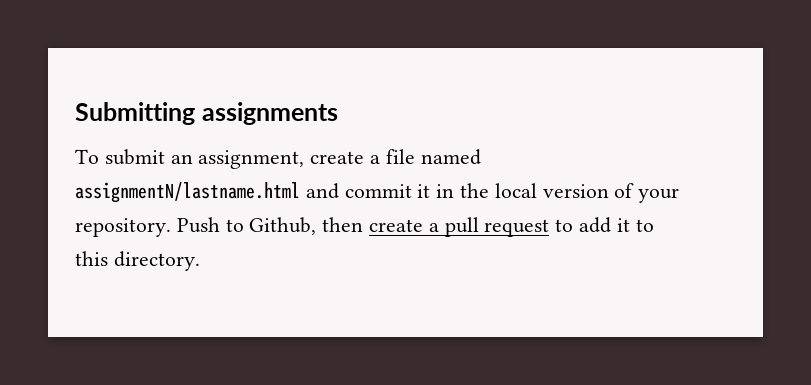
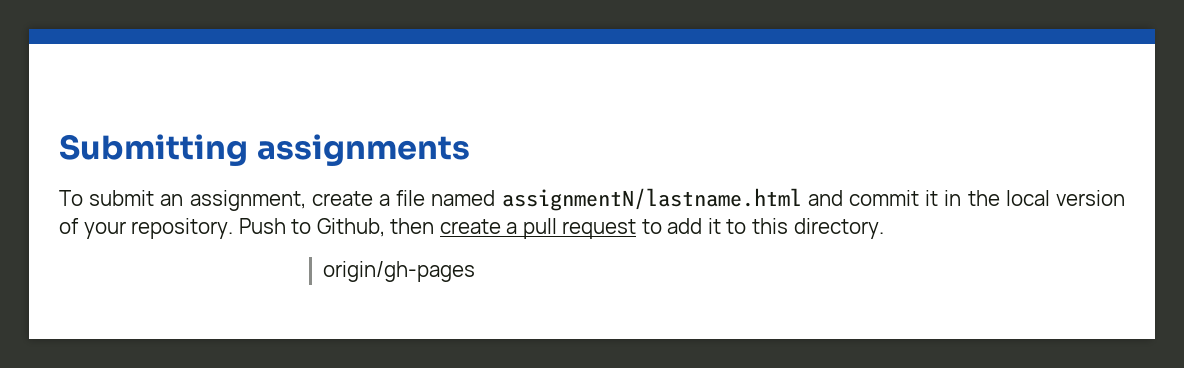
+ origin/gh-pages

